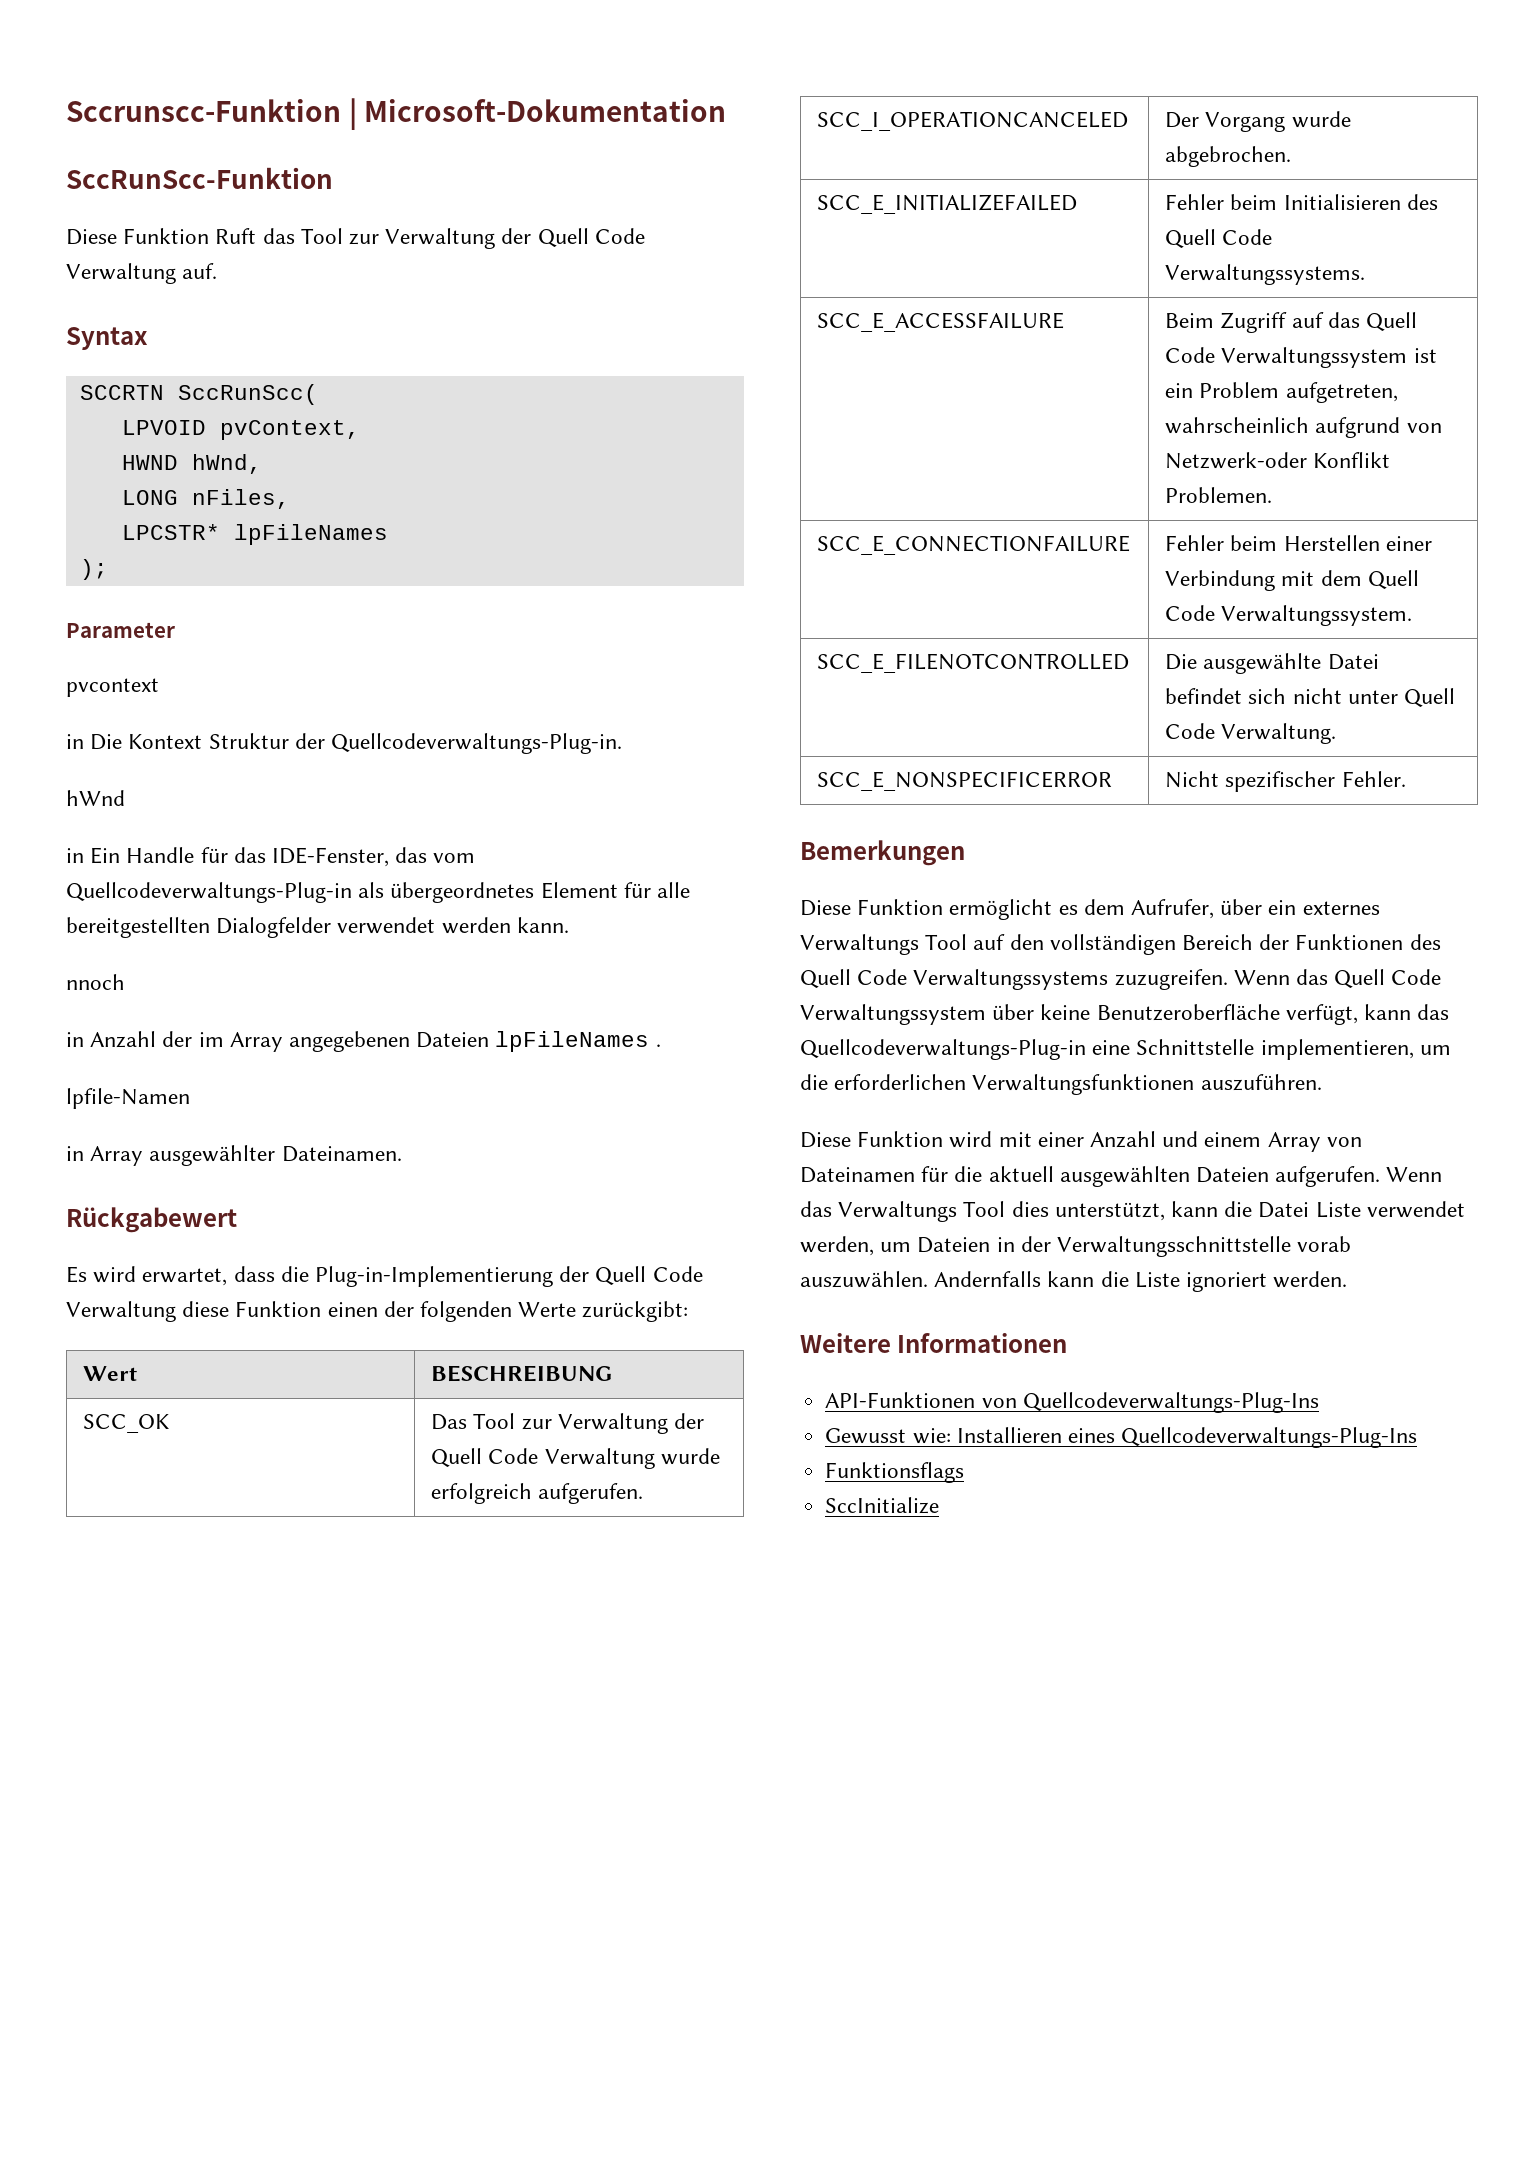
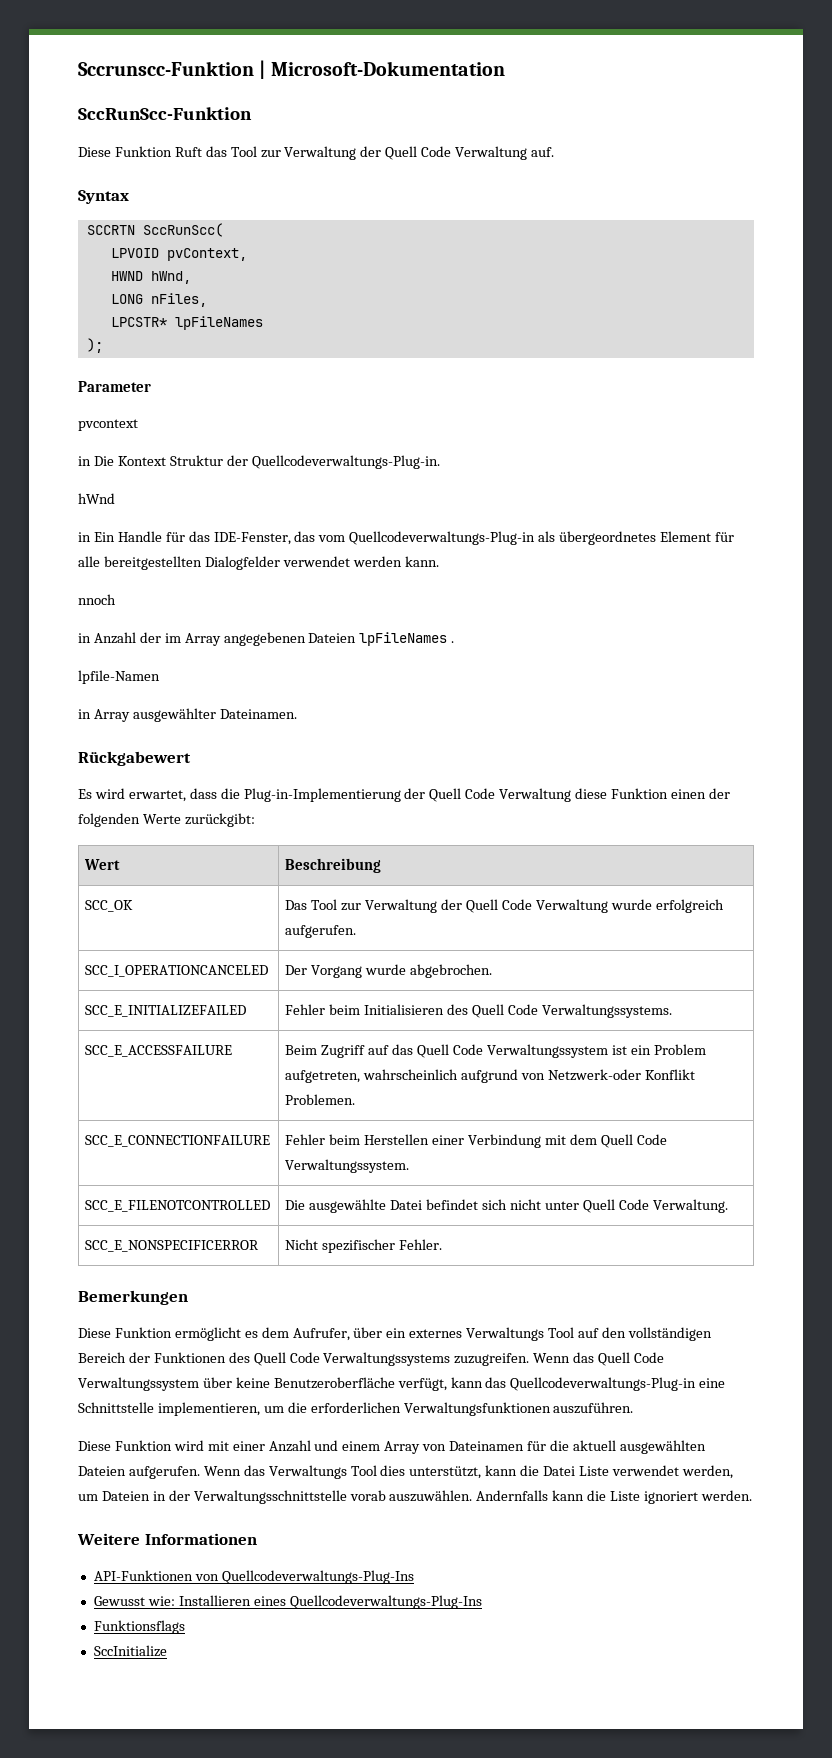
- Wert | BESCHREIBUNG
+ Wert | Beschreibung

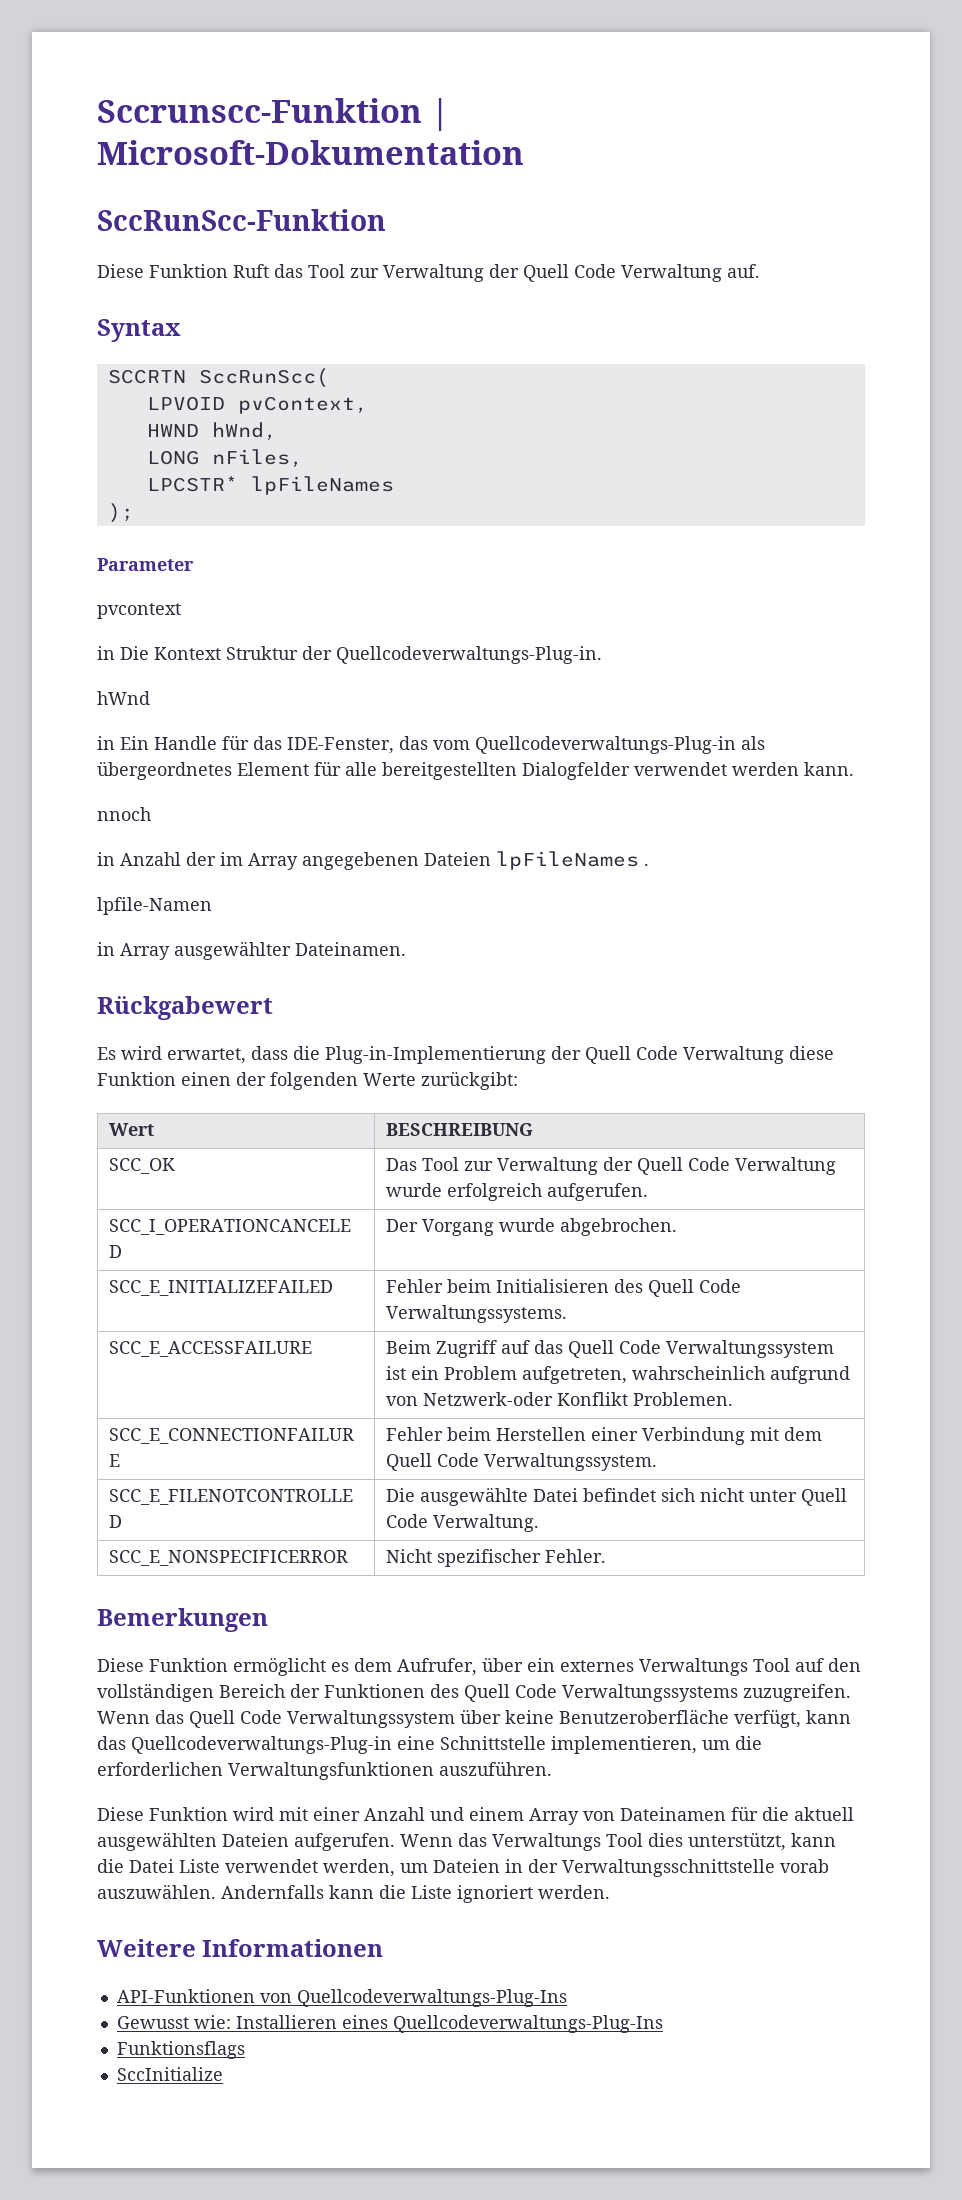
- Wert | Beschreibung
+ Wert | BESCHREIBUNG

